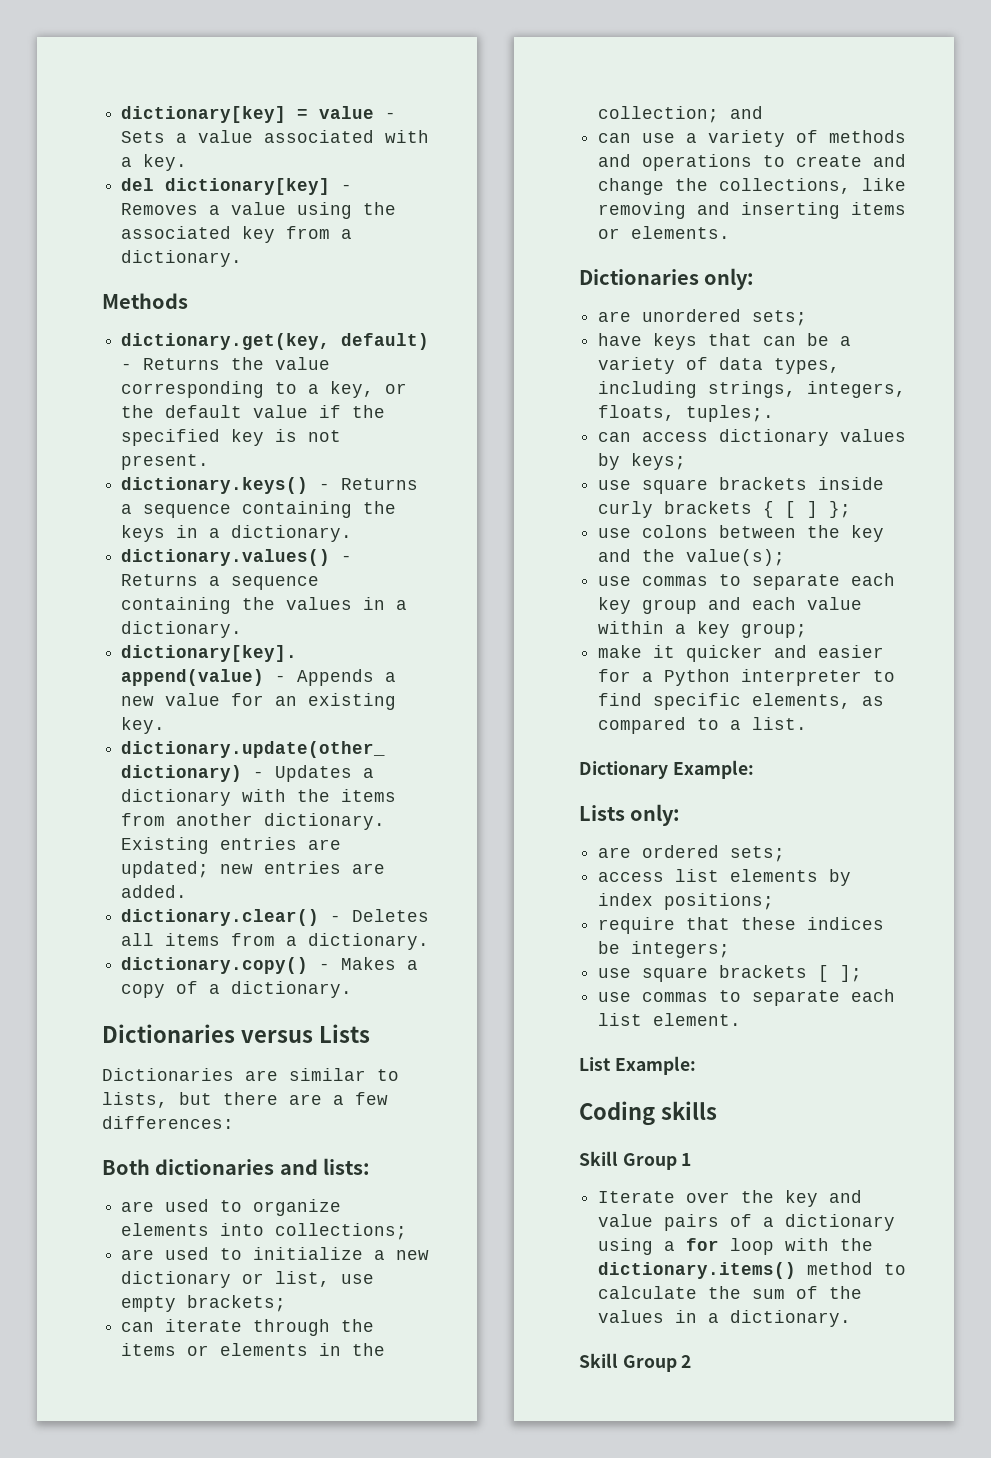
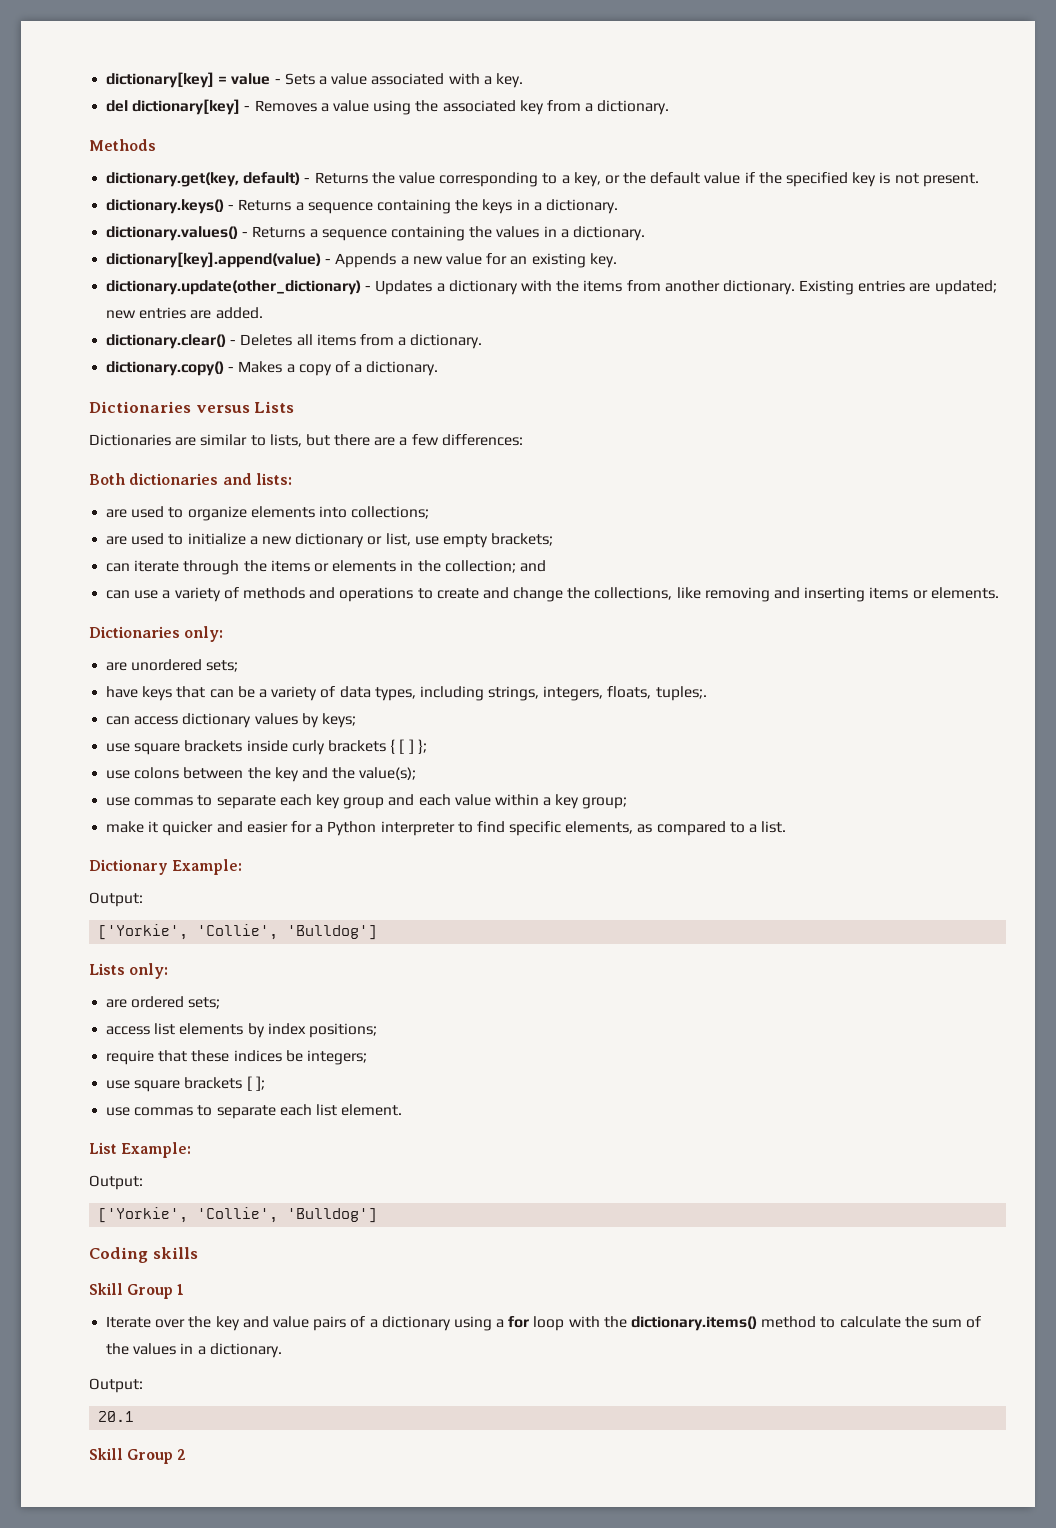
  Dictionary Example:
+ Output:
+ ['Yorkie', 'Collie', 'Bulldog']
  List Example:
+ Output:
+ ['Yorkie', 'Collie', 'Bulldog']
  Iterate over the key and value pairs of a dictionary using a for loop with the dictionary.items() method to calculate the sum of the values in a dictionary.
+ Output:
+ 20.1

